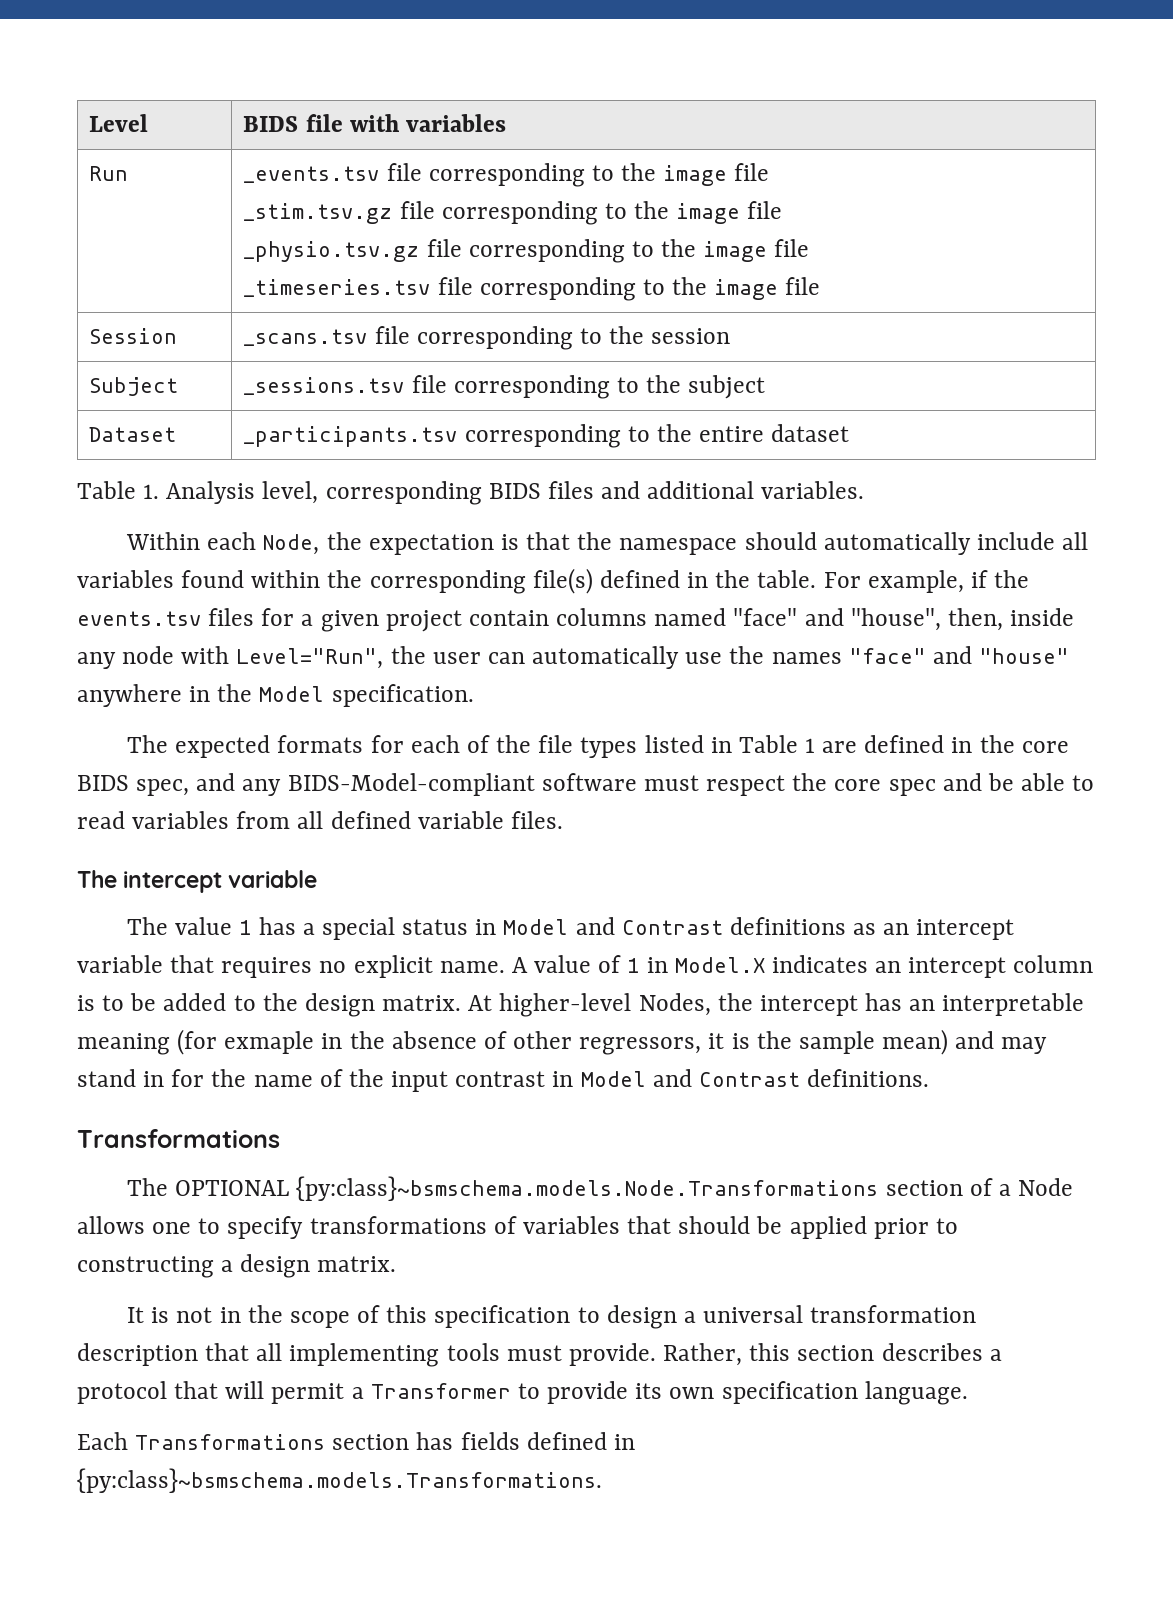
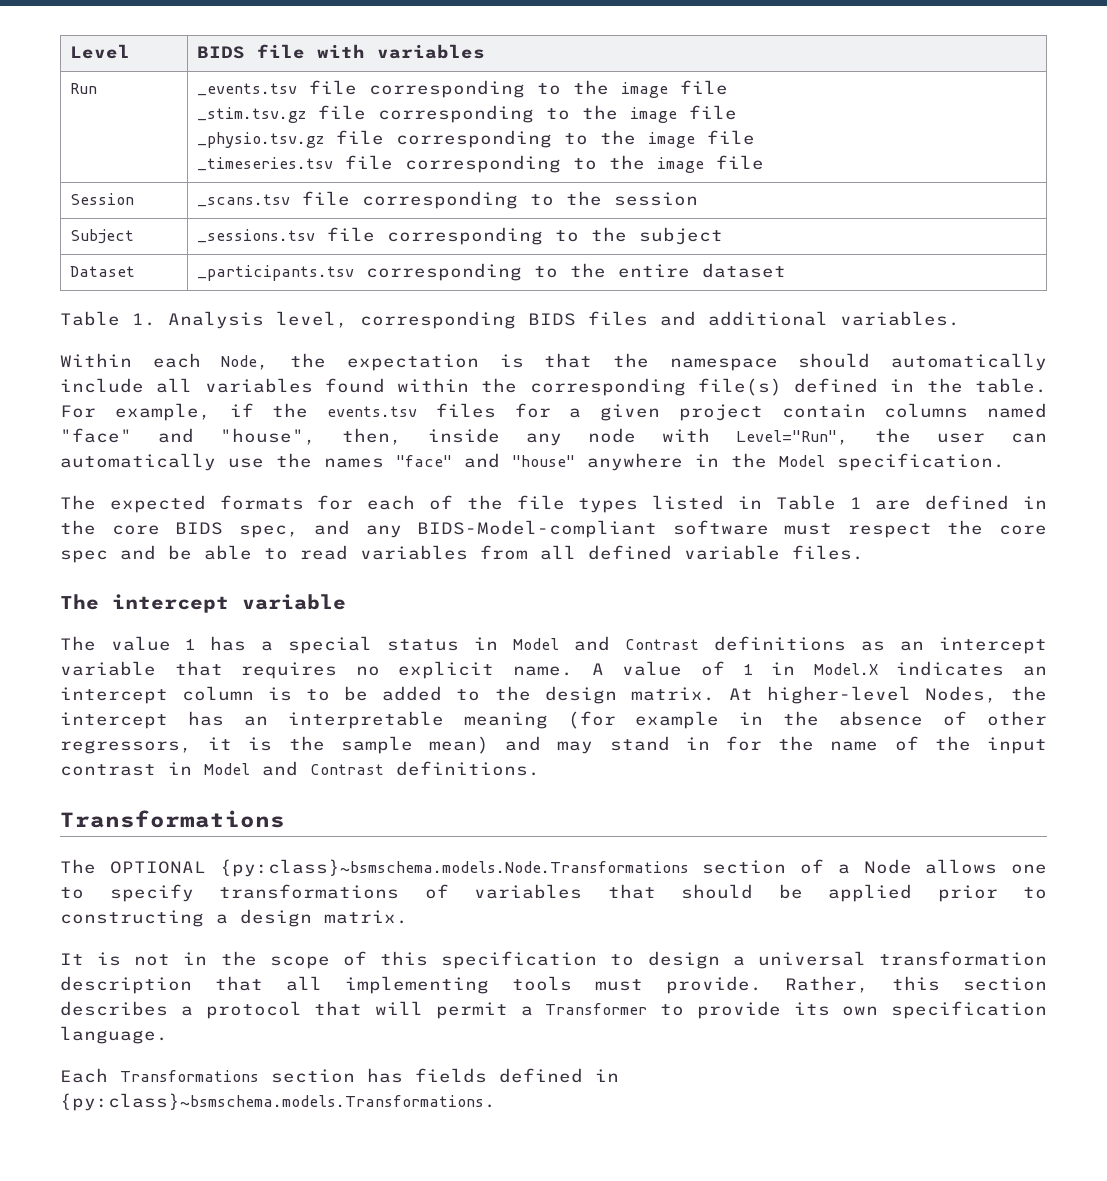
- At higher-level Nodes, the intercept has an interpretable meaning (for exmaple in the absence of other regressors, it is the sample mean) and may stand in for the name of the input contrast in Model and Contrast definitions.
+ At higher-level Nodes, the intercept has an interpretable meaning (for example in the absence of other regressors, it is the sample mean) and may stand in for the name of the input contrast in Model and Contrast definitions.

